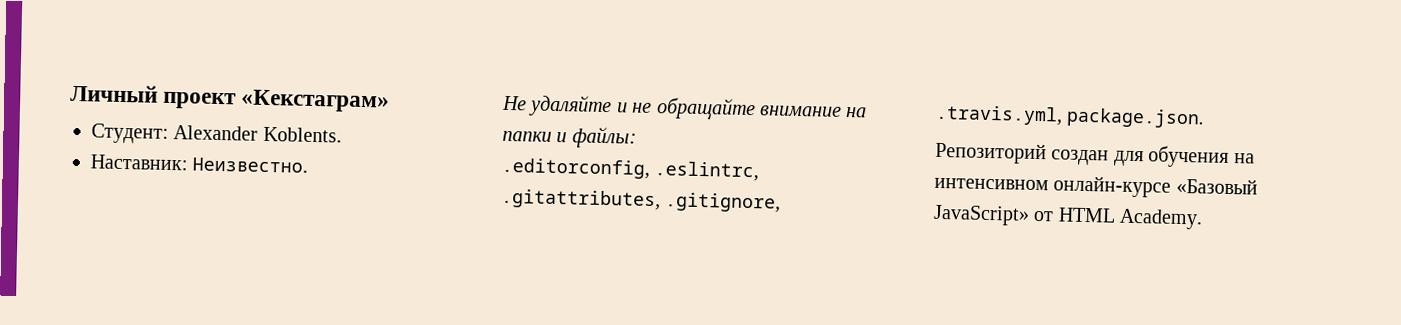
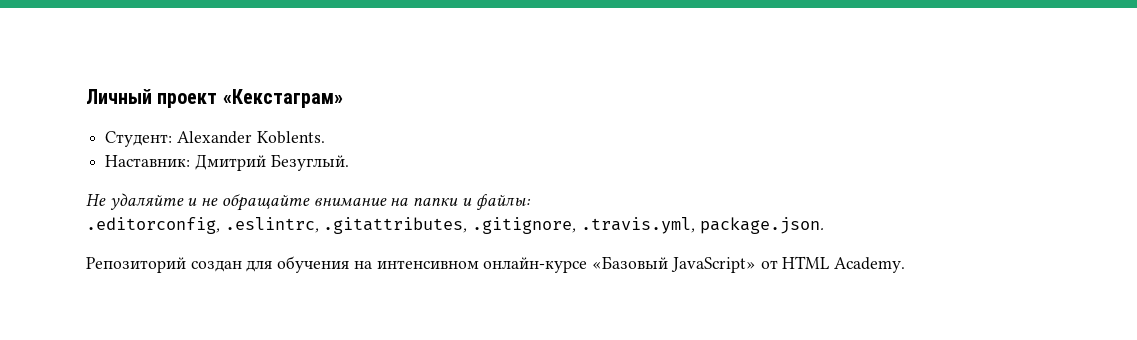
- Наставник: Неизвестно.
+ Наставник: Дмитрий Безуглый.

